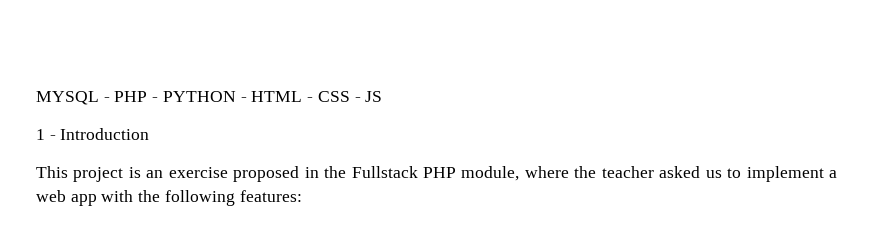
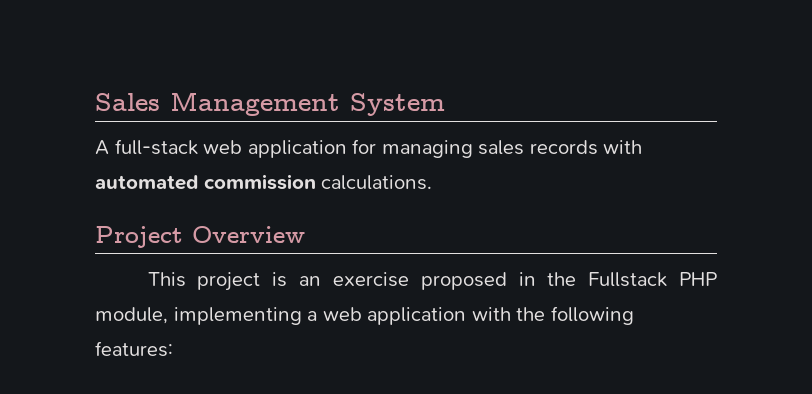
- MYSQL - PHP - PYTHON - HTML - CSS - JS
- 1 - Introduction
+ Sales Management System
+ A full-stack web application for managing sales records with automated commission calculations.
+ Project Overview
- This project is an exercise proposed in the Fullstack PHP module, where the teacher asked us to implement a web app with the following features:
+ This project is an exercise proposed in the Fullstack PHP module, implementing a web application with the following features:

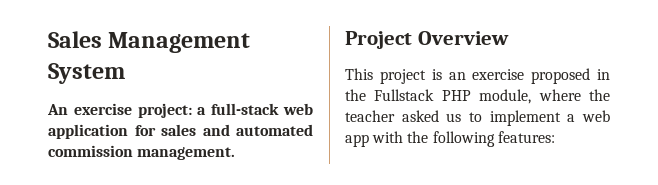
- A full-stack web application for managing sales records with automated commission calculations.
+ An exercise project: a full-stack web application for sales and automated commission management.
- This project is an exercise proposed in the Fullstack PHP module, implementing a web application with the following features:
+ This project is an exercise proposed in the Fullstack PHP module, where the teacher asked us to implement a web app with the following features:

